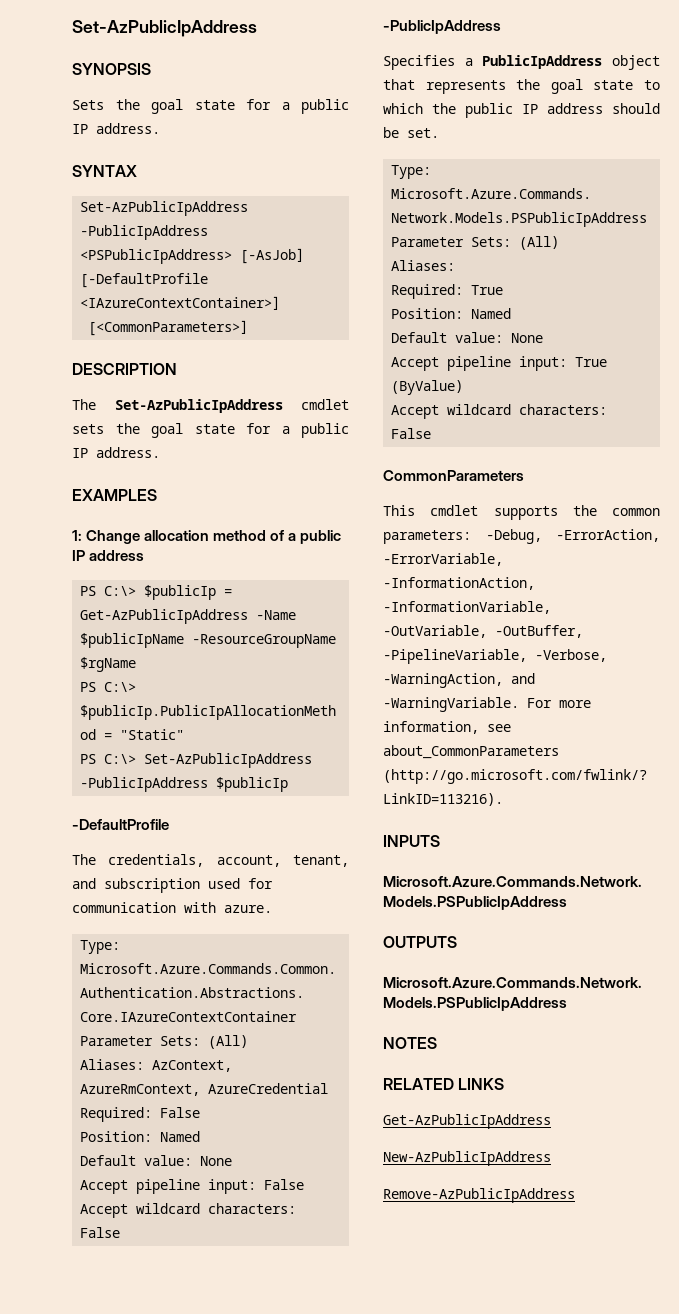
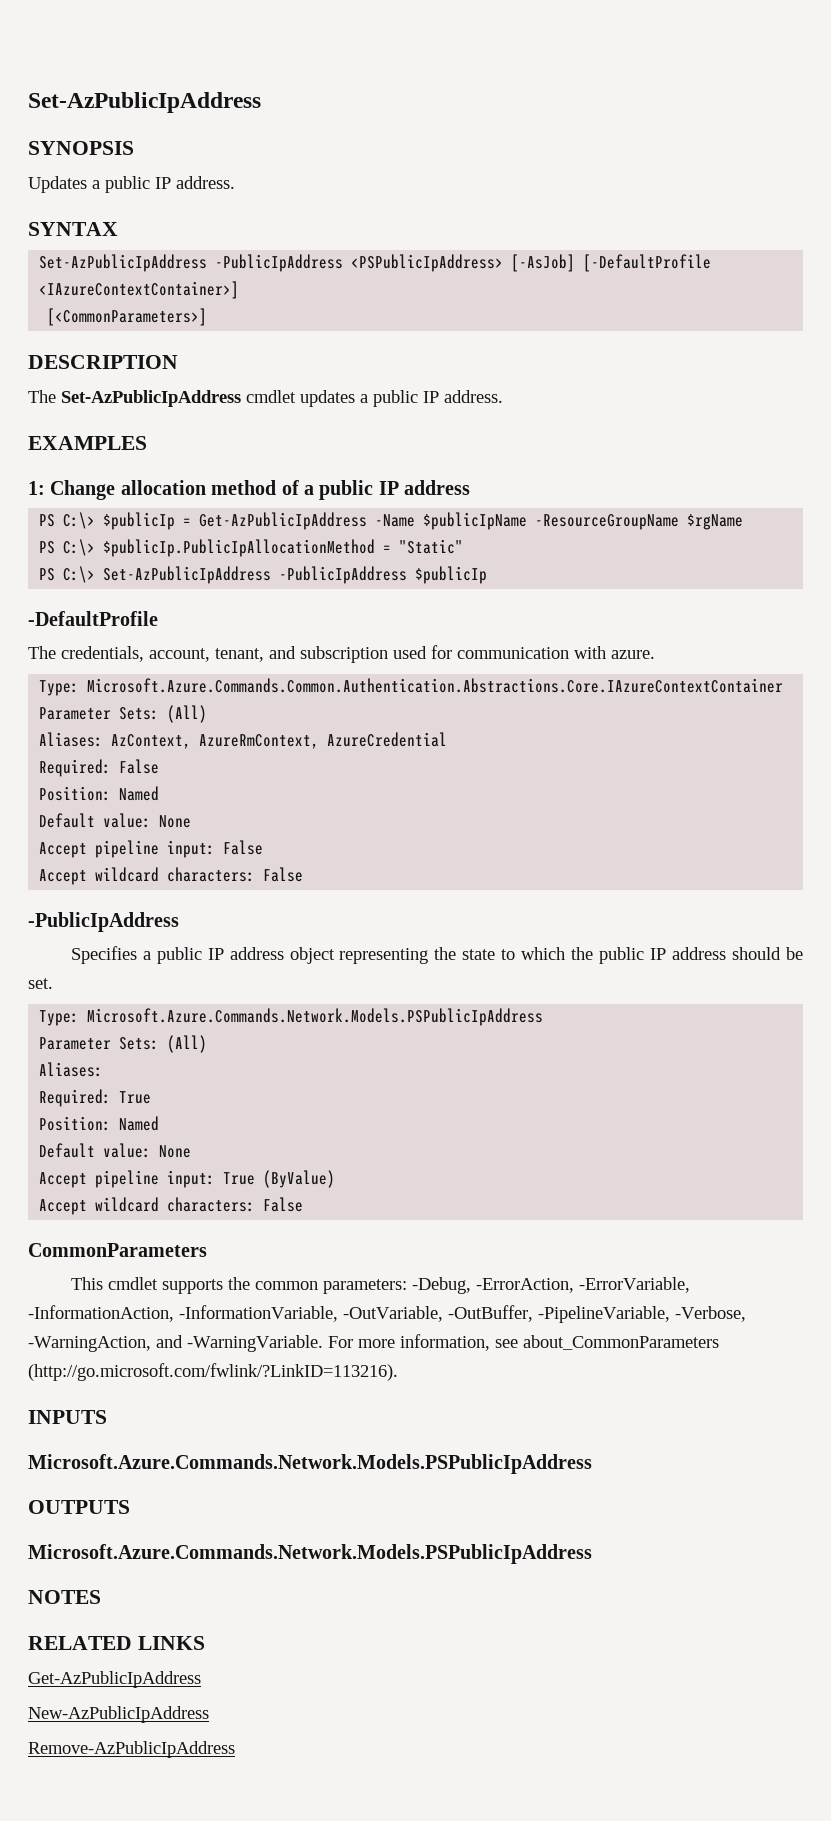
- Sets the goal state for a public IP address.
+ Updates a public IP address.
- The Set-AzPublicIpAddress cmdlet sets the goal state for a public IP address.
+ The Set-AzPublicIpAddress cmdlet updates a public IP address.
- Specifies a PublicIpAddress object that represents the goal state to which the public IP address should be set.
+ Specifies a public IP address object representing the state to which the public IP address should be set.

